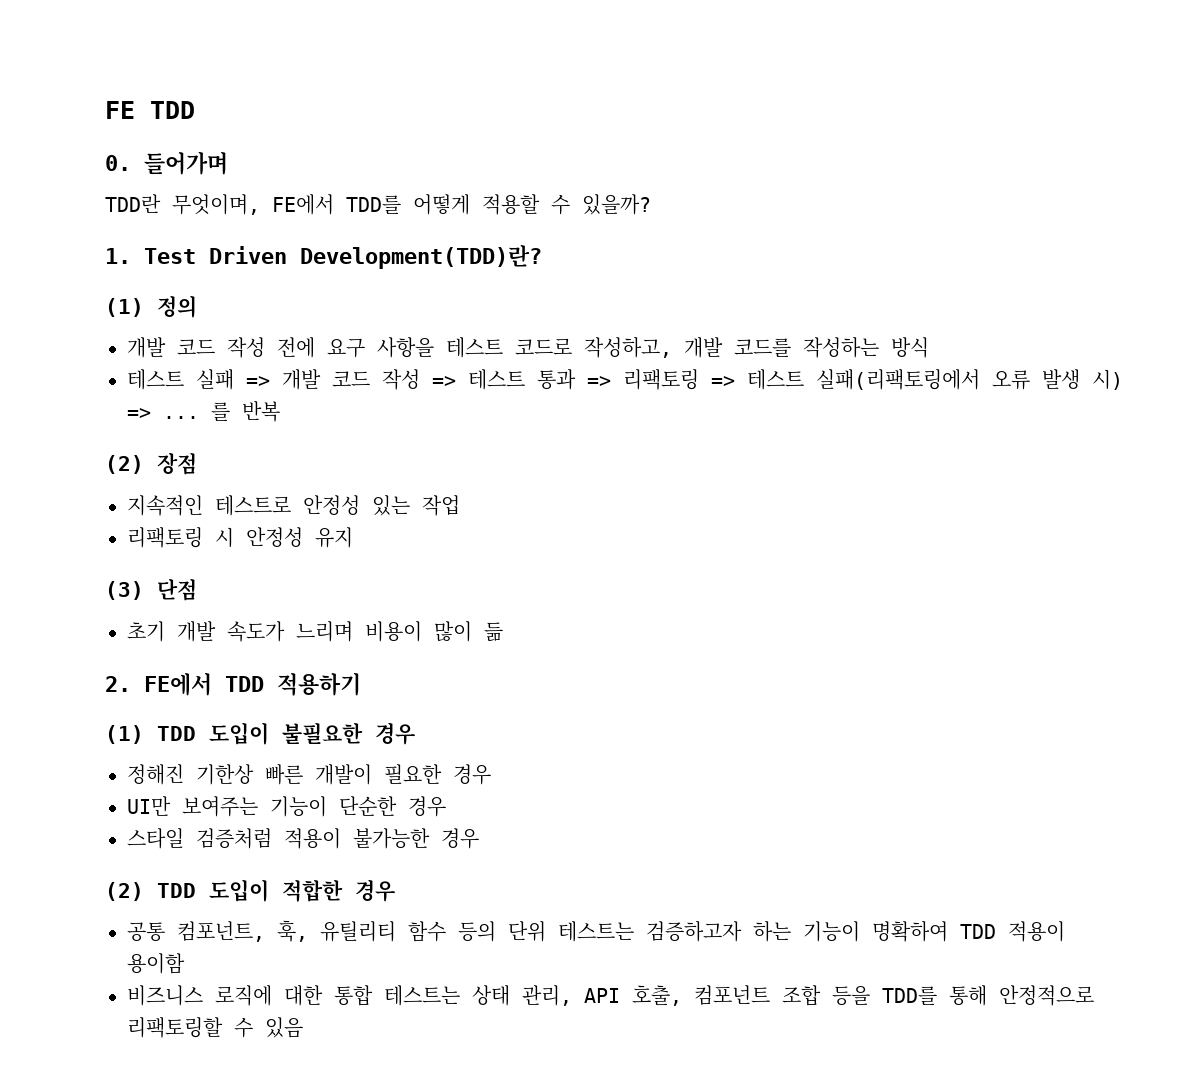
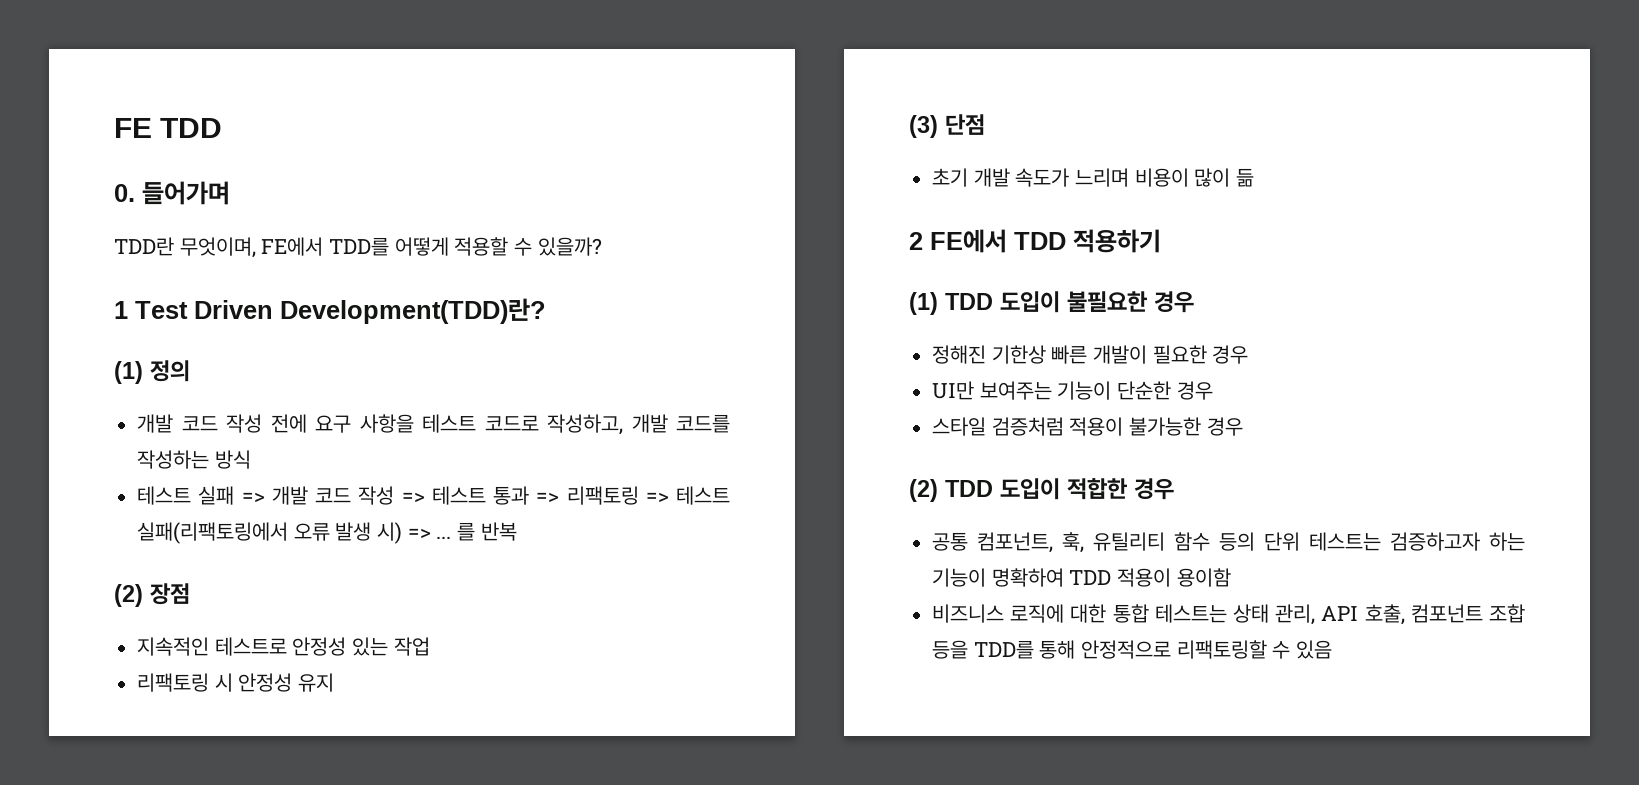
- 1. Test Driven Development(TDD)란?
+ 1 Test Driven Development(TDD)란?
- 2. FE에서 TDD 적용하기
+ 2 FE에서 TDD 적용하기

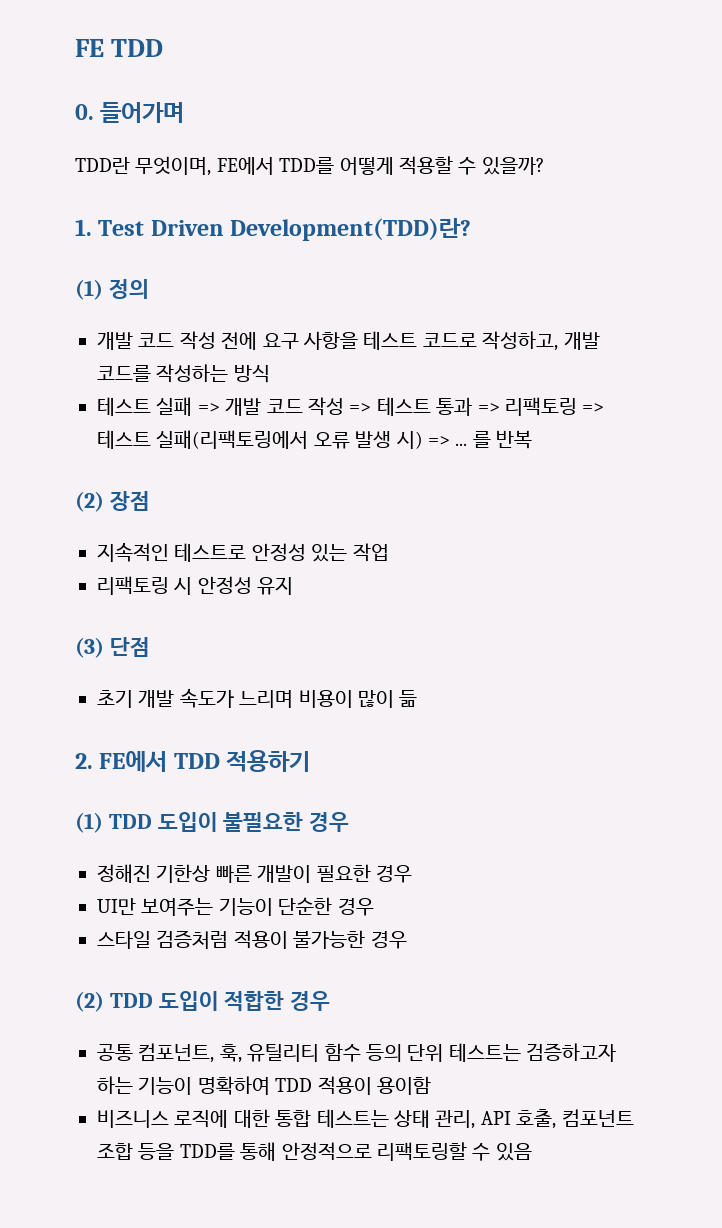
- 1 Test Driven Development(TDD)란?
+ 1. Test Driven Development(TDD)란?
- 2 FE에서 TDD 적용하기
+ 2. FE에서 TDD 적용하기

